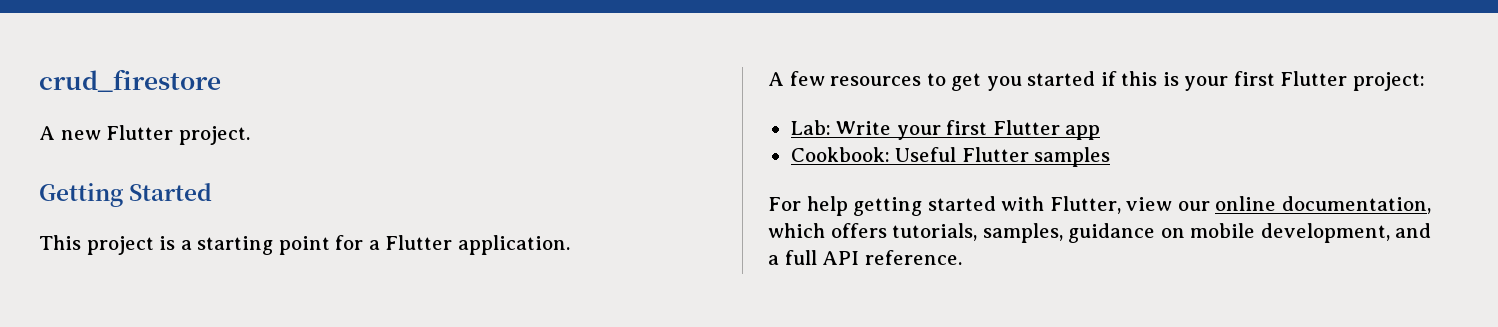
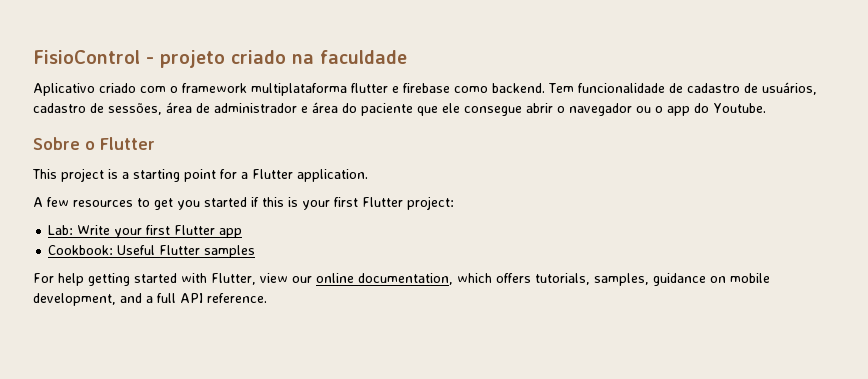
- crud_firestore
- A new Flutter project.
- Getting Started
+ FisioControl - projeto criado na faculdade
+ Aplicativo criado com o framework multiplataforma flutter e firebase como backend. Tem funcionalidade de cadastro de usuários, cadastro de sessões, área de administrador e área do paciente que ele consegue abrir o navegador ou o app do Youtube.
+ Sobre o Flutter

